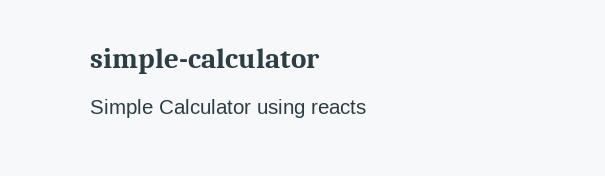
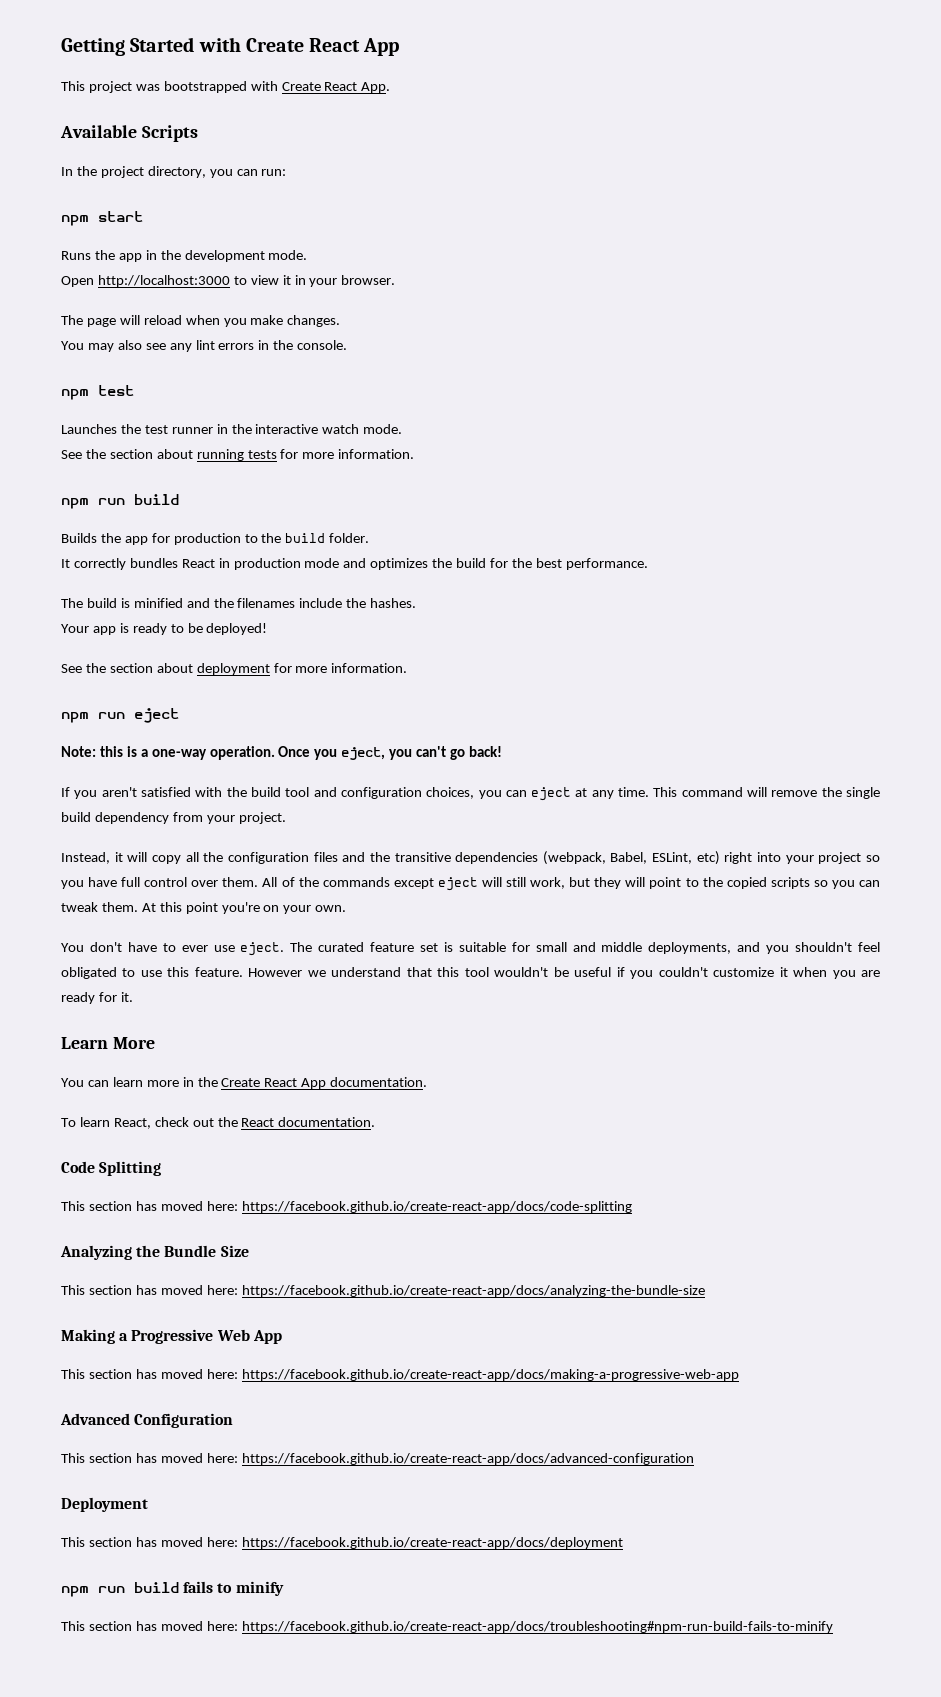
- simple-calculator
- Simple Calculator using reacts
+ Getting Started with Create React App
+ This project was bootstrapped with Create React App.
+ Available Scripts
+ In the project directory, you can run:
+ npm start
+ Runs the app in the development mode.
+ Open http://localhost:3000 to view it in your browser.
+ The page will reload when you make changes.
+ You may also see any lint errors in the console.
+ npm test
+ Launches the test runner in the interactive watch mode.
+ See the section about running tests for more information.
+ npm run build
+ Builds the app for production to the build folder.
+ It correctly bundles React in production mode and optimizes the build for the best performance.
+ The build is minified and the filenames include the hashes.
+ Your app is ready to be deployed!
+ See the section about deployment for more information.
+ npm run eject
+ Note: this is a one-way operation. Once you eject, you can't go back!
+ If you aren't satisfied with the build tool and configuration choices, you can eject at any time. This command will remove the single build dependency from your project.
+ Instead, it will copy all the configuration files and the transitive dependencies (webpack, Babel, ESLint, etc) right into your project so you have full control over them. All of the commands except eject will still work, but they will point to the copied scripts so you can tweak them. At this point you're on your own.
+ You don't have to ever use eject. The curated feature set is suitable for small and middle deployments, and you shouldn't feel obligated to use this feature. However we understand that this tool wouldn't be useful if you couldn't customize it when you are ready for it.
+ Learn More
+ You can learn more in the Create React App documentation.
+ To learn React, check out the React documentation.
+ Code Splitting
+ This section has moved here: https://facebook.github.io/create-react-app/docs/code-splitting
+ Analyzing the Bundle Size
+ This section has moved here: https://facebook.github.io/create-react-app/docs/analyzing-the-bundle-size
+ Making a Progressive Web App
+ This section has moved here: https://facebook.github.io/create-react-app/docs/making-a-progressive-web-app
+ Advanced Configuration
+ This section has moved here: https://facebook.github.io/create-react-app/docs/advanced-configuration
+ Deployment
+ This section has moved here: https://facebook.github.io/create-react-app/docs/deployment
+ npm run build fails to minify
+ This section has moved here: https://facebook.github.io/create-react-app/docs/troubleshooting#npm-run-build-fails-to-minify

